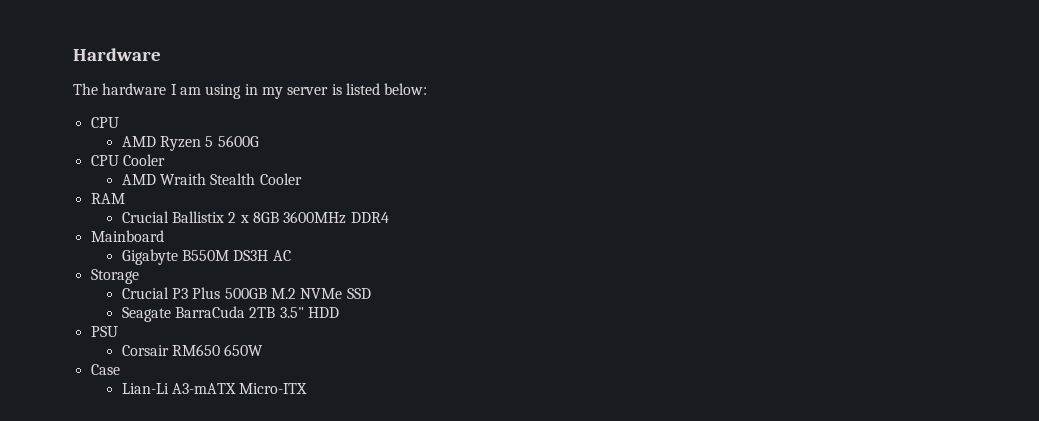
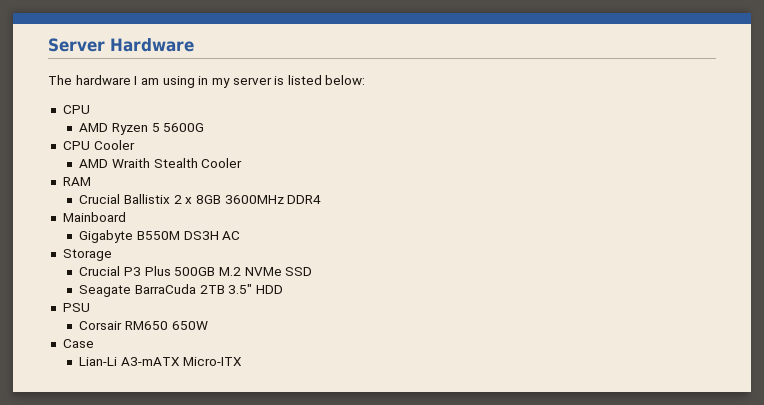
- Hardware
+ Server Hardware

